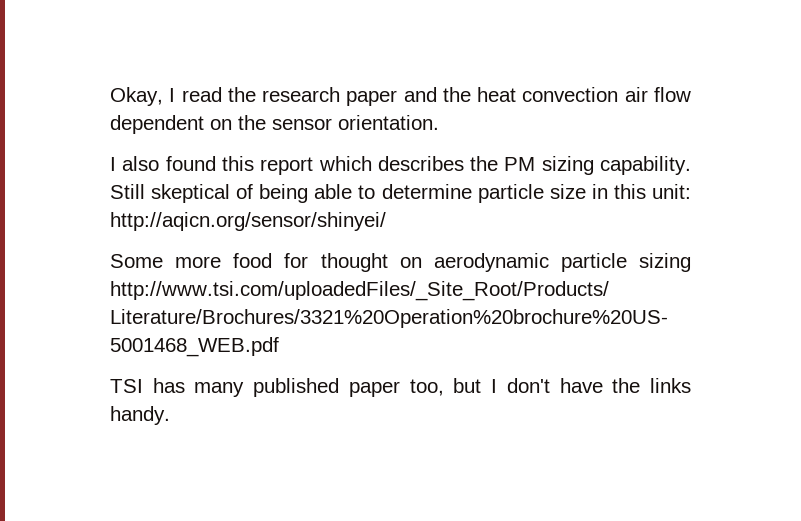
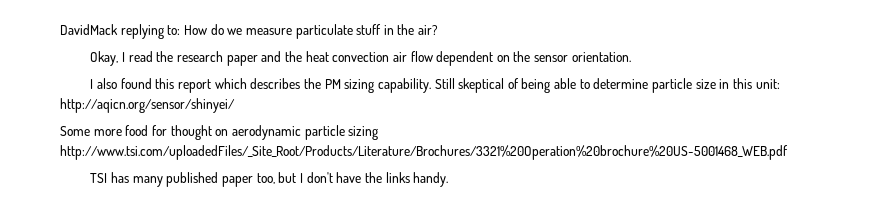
+ DavidMack replying to: How do we measure particulate stuff in the air?

